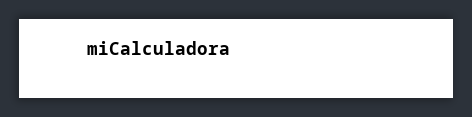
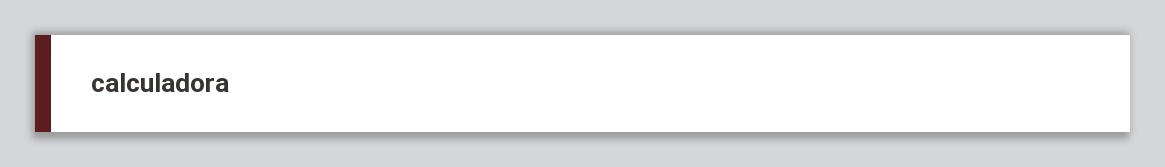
- miCalculadora
+ calculadora

